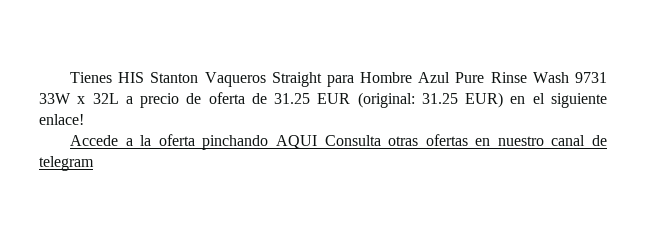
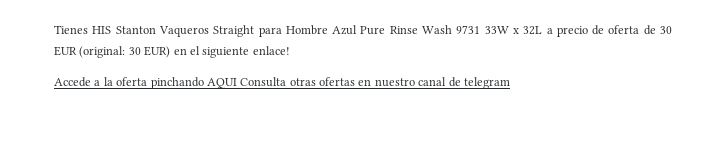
- Tienes HIS Stanton Vaqueros Straight para Hombre Azul Pure Rinse Wash 9731 33W x 32L a precio de oferta de 31.25 EUR (original: 31.25 EUR) en el siguiente enlace!
+ Tienes HIS Stanton Vaqueros Straight para Hombre Azul Pure Rinse Wash 9731 33W x 32L a precio de oferta de 30 EUR (original: 30 EUR) en el siguiente enlace!

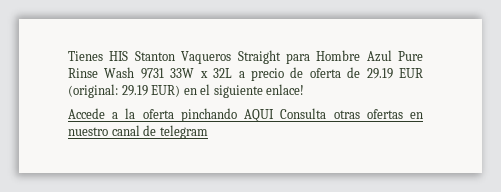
- Tienes HIS Stanton Vaqueros Straight para Hombre Azul Pure Rinse Wash 9731 33W x 32L a precio de oferta de 30 EUR (original: 30 EUR) en el siguiente enlace!
+ Tienes HIS Stanton Vaqueros Straight para Hombre Azul Pure Rinse Wash 9731 33W x 32L a precio de oferta de 29.19 EUR (original: 29.19 EUR) en el siguiente enlace!

